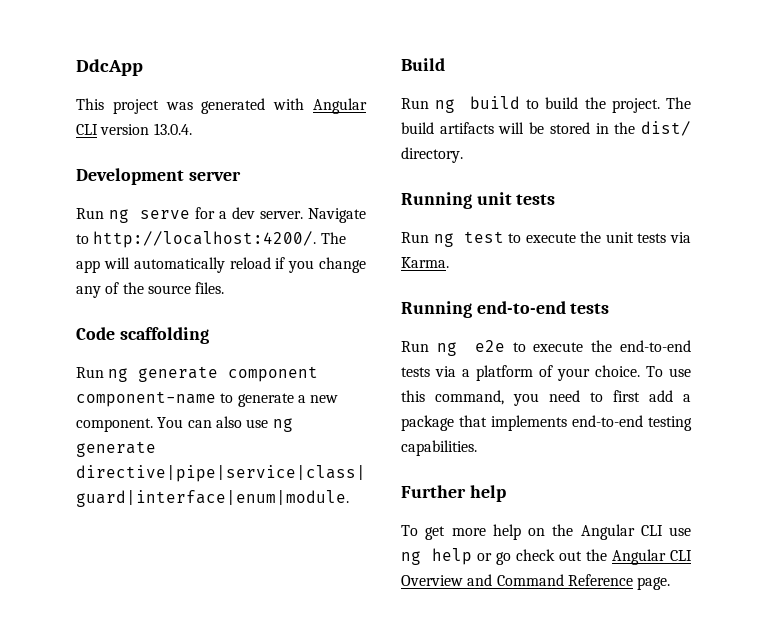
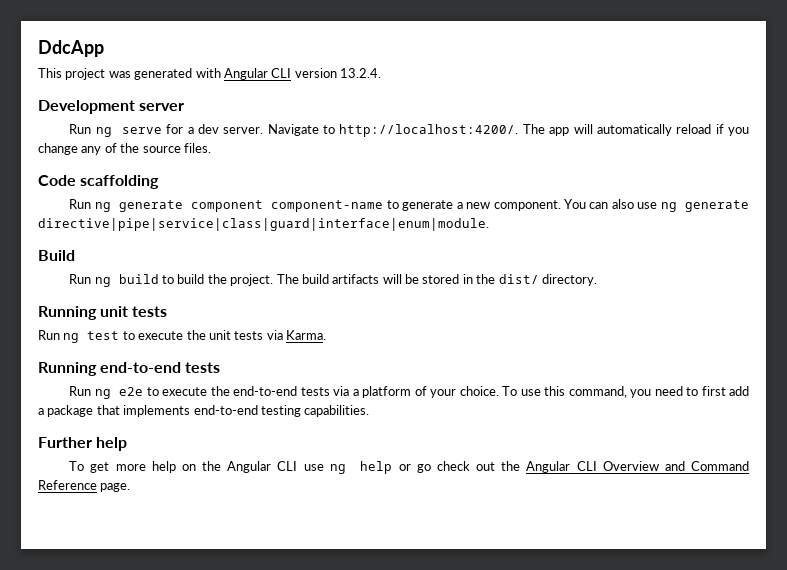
- This project was generated with Angular CLI version 13.0.4.
+ This project was generated with Angular CLI version 13.2.4.

